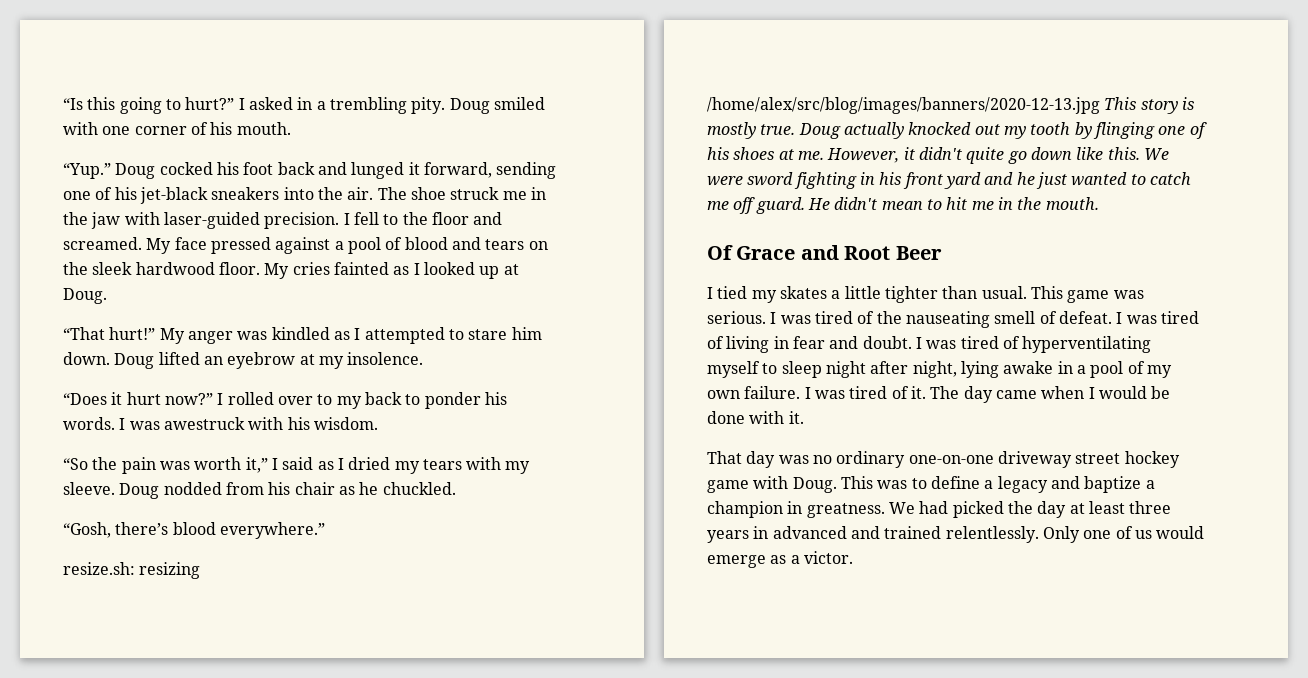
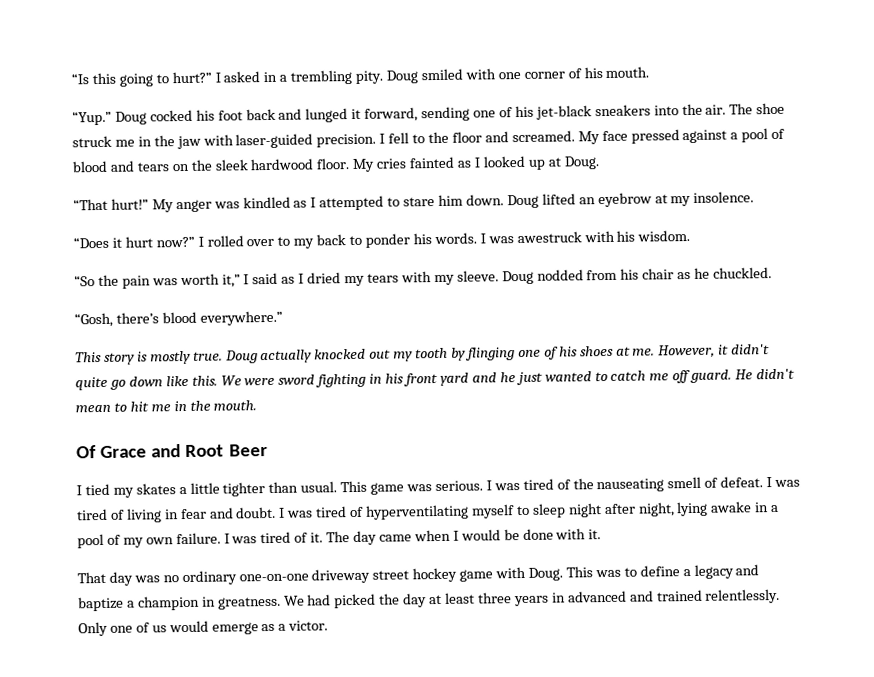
- resize.sh: resizing /home/alex/src/blog/images/banners/2020-12-13.jpg This story is mostly true.
+ This story is mostly true.

